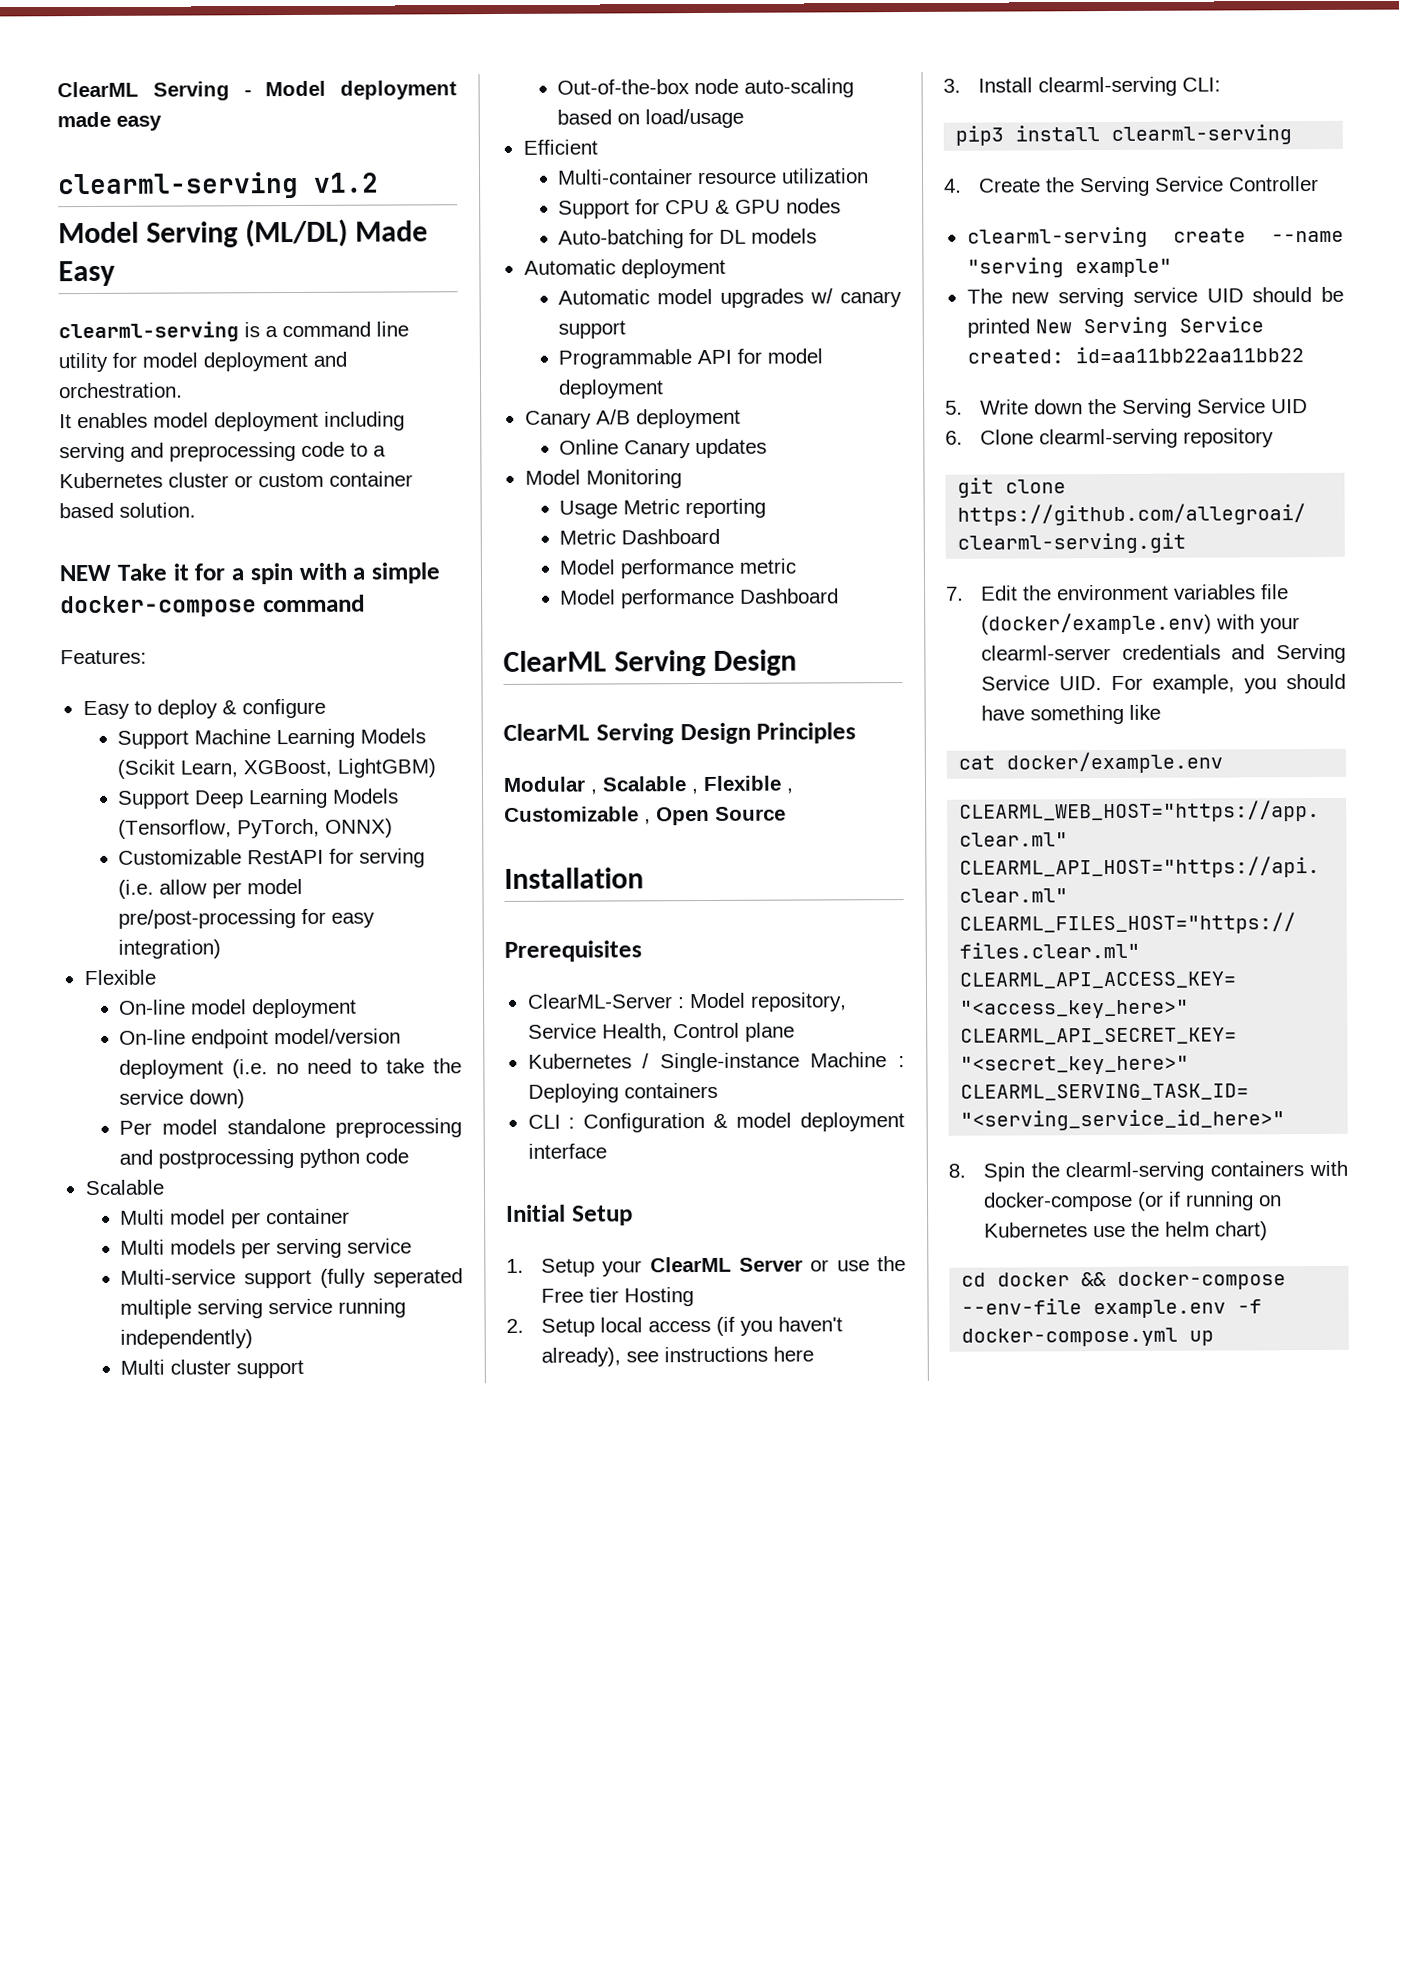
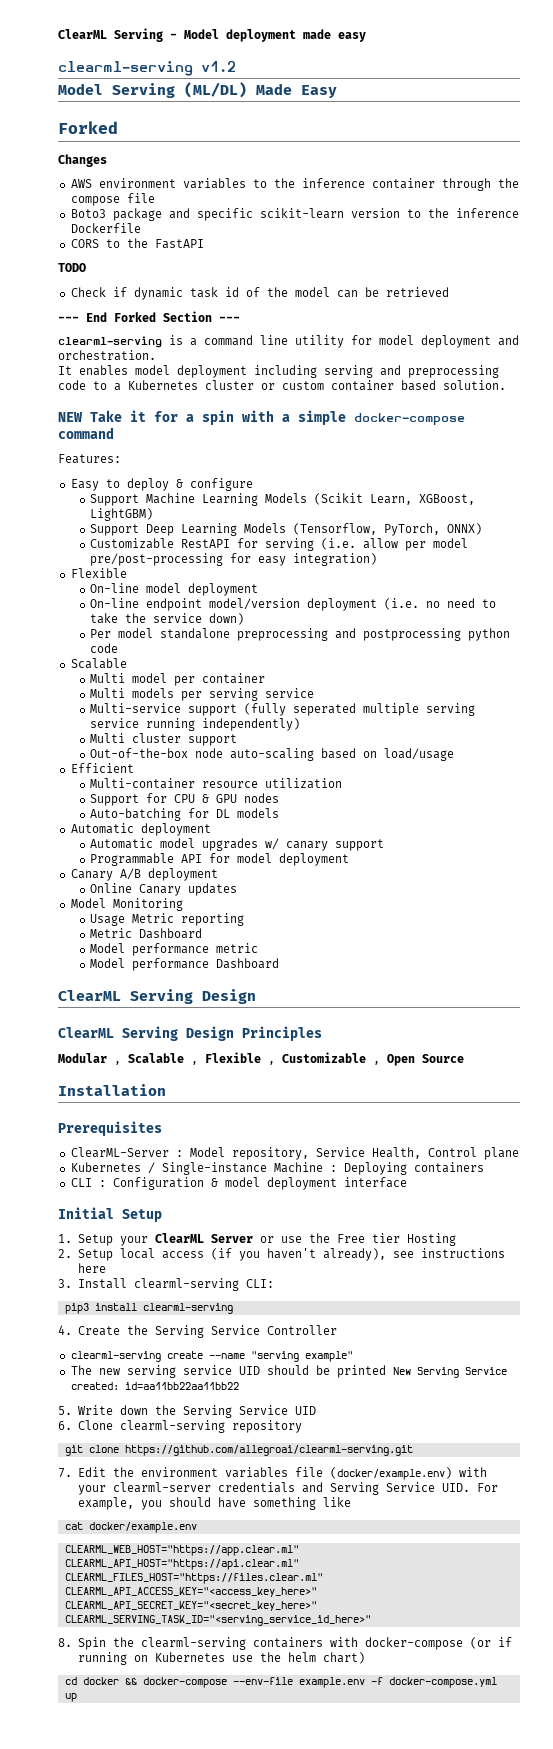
  Model Serving (ML/DL) Made Easy
+ Forked
+ Changes
+ AWS environment variables to the inference container through the compose file
+ Boto3 package and specific scikit-learn version to the inference Dockerfile
+ CORS to the FastAPI
+ TODO
+ Check if dynamic task id of the model can be retrieved
+ --- End Forked Section ---

